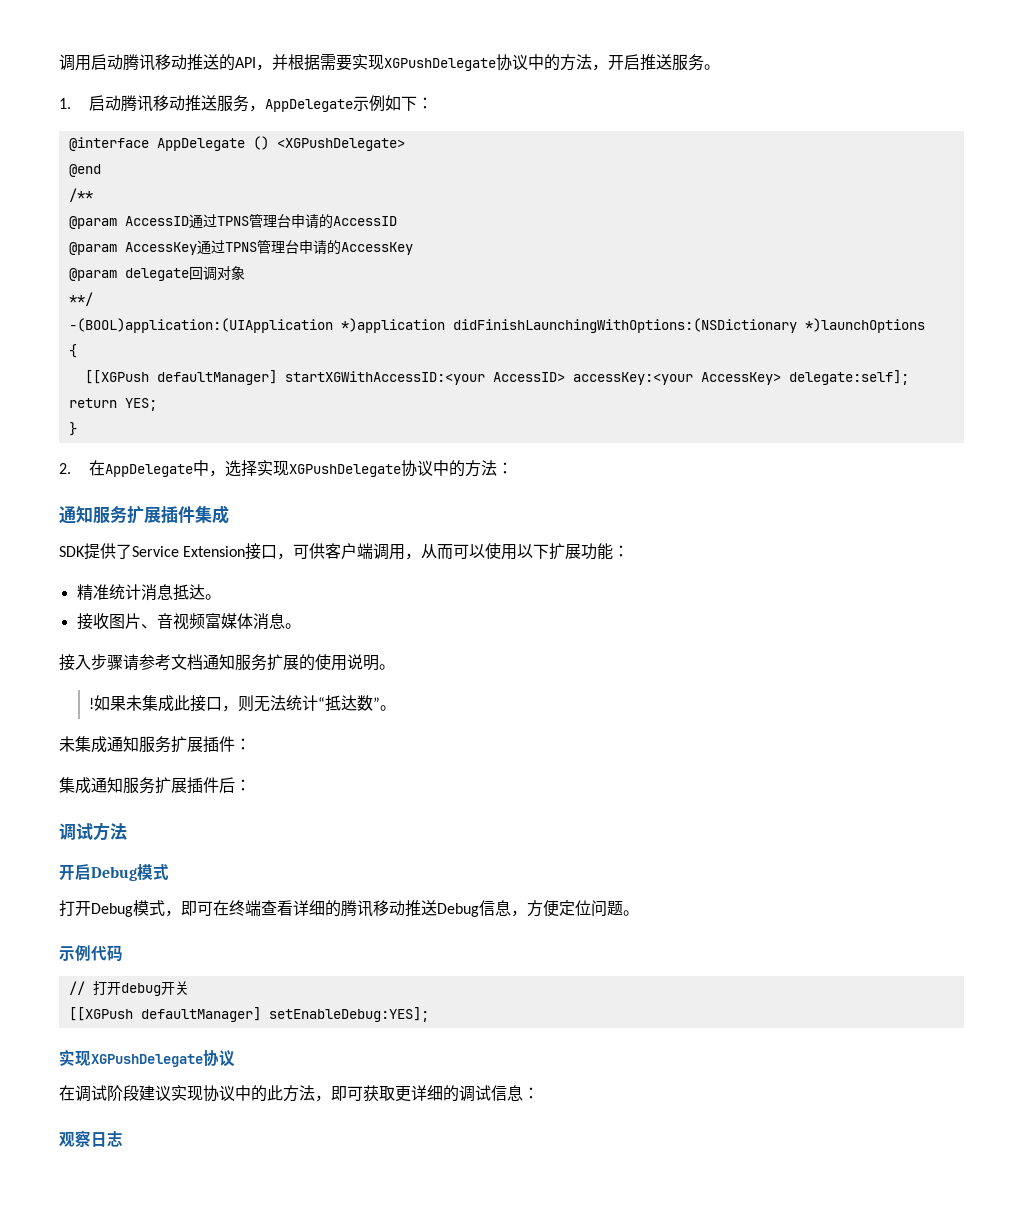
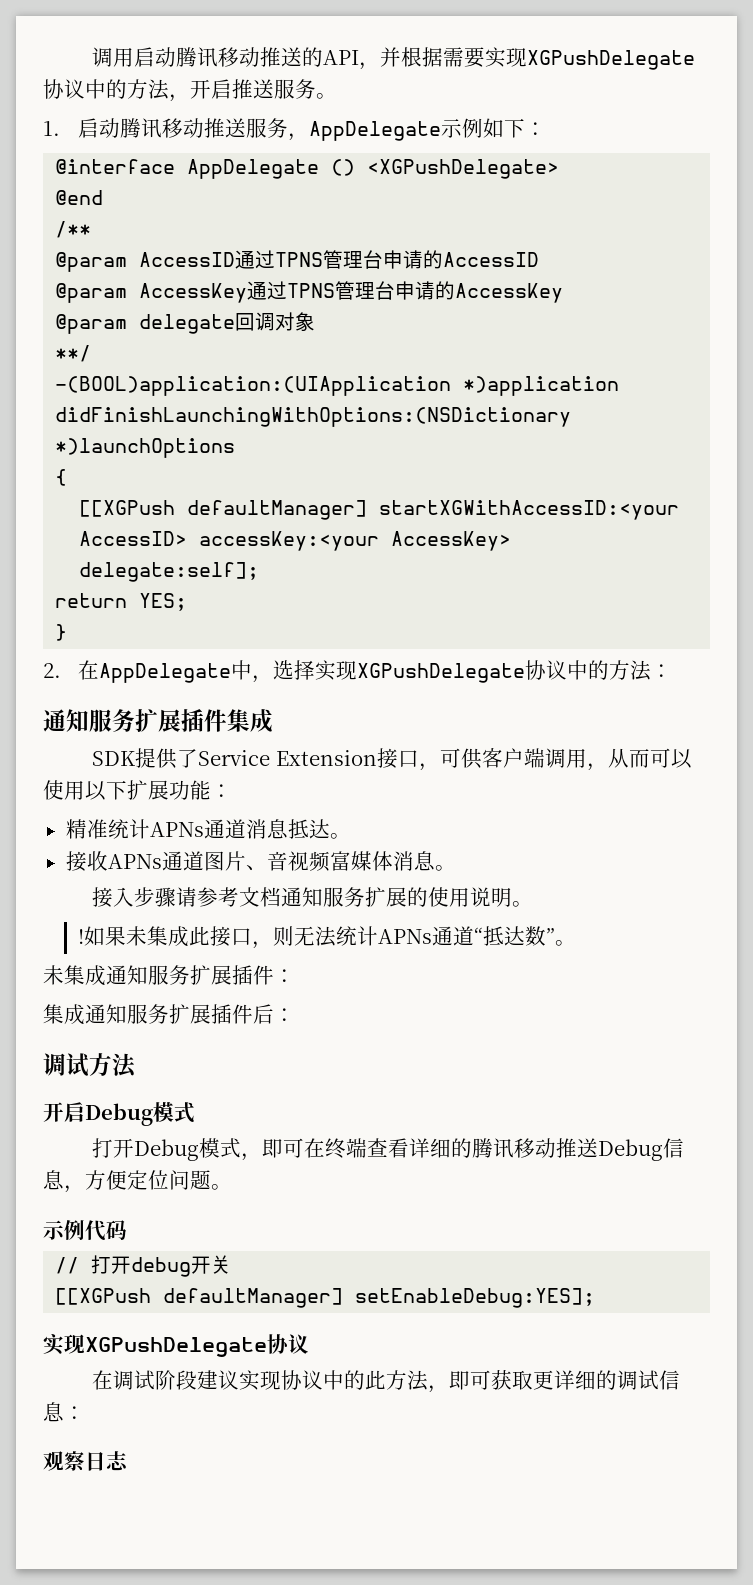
- 精准统计消息抵达。
+ 精准统计APNs通道消息抵达。
- 接收图片、音视频富媒体消息。
+ 接收APNs通道图片、音视频富媒体消息。
- 如果未集成此接口，则无法统计“抵达数”。
+ 如果未集成此接口，则无法统计APNs通道“抵达数”。

